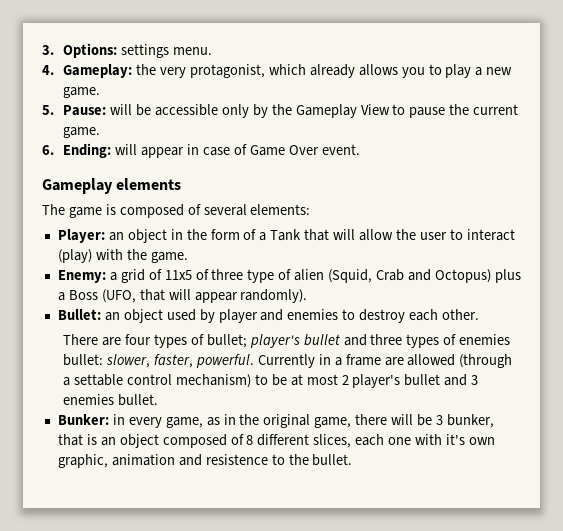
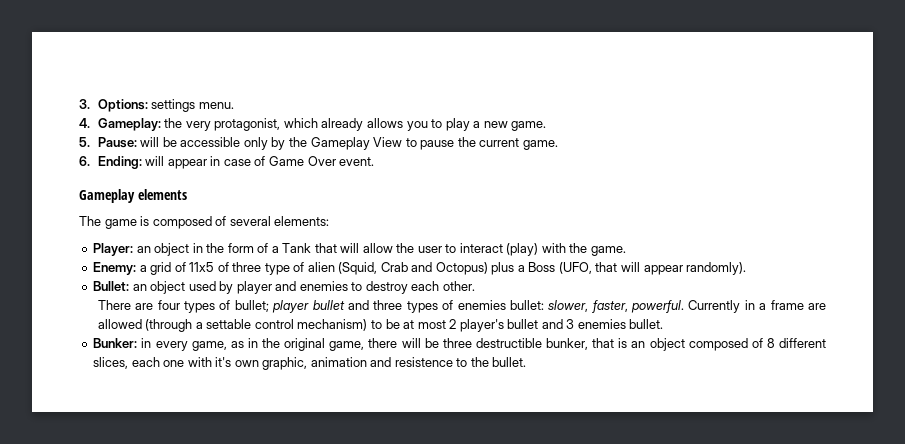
- There are four types of bullet; player's bullet and three types of enemies bullet: slower, faster, powerful.
+ There are four types of bullet; player bullet and three types of enemies bullet: slower, faster, powerful.
- Bunker: in every game, as in the original game, there will be 3 bunker, that is an object composed of 8 different slices, each one with it's own graphic, animation and resistence to the bullet.
+ Bunker: in every game, as in the original game, there will be three destructible bunker, that is an object composed of 8 different slices, each one with it's own graphic, animation and resistence to the bullet.

